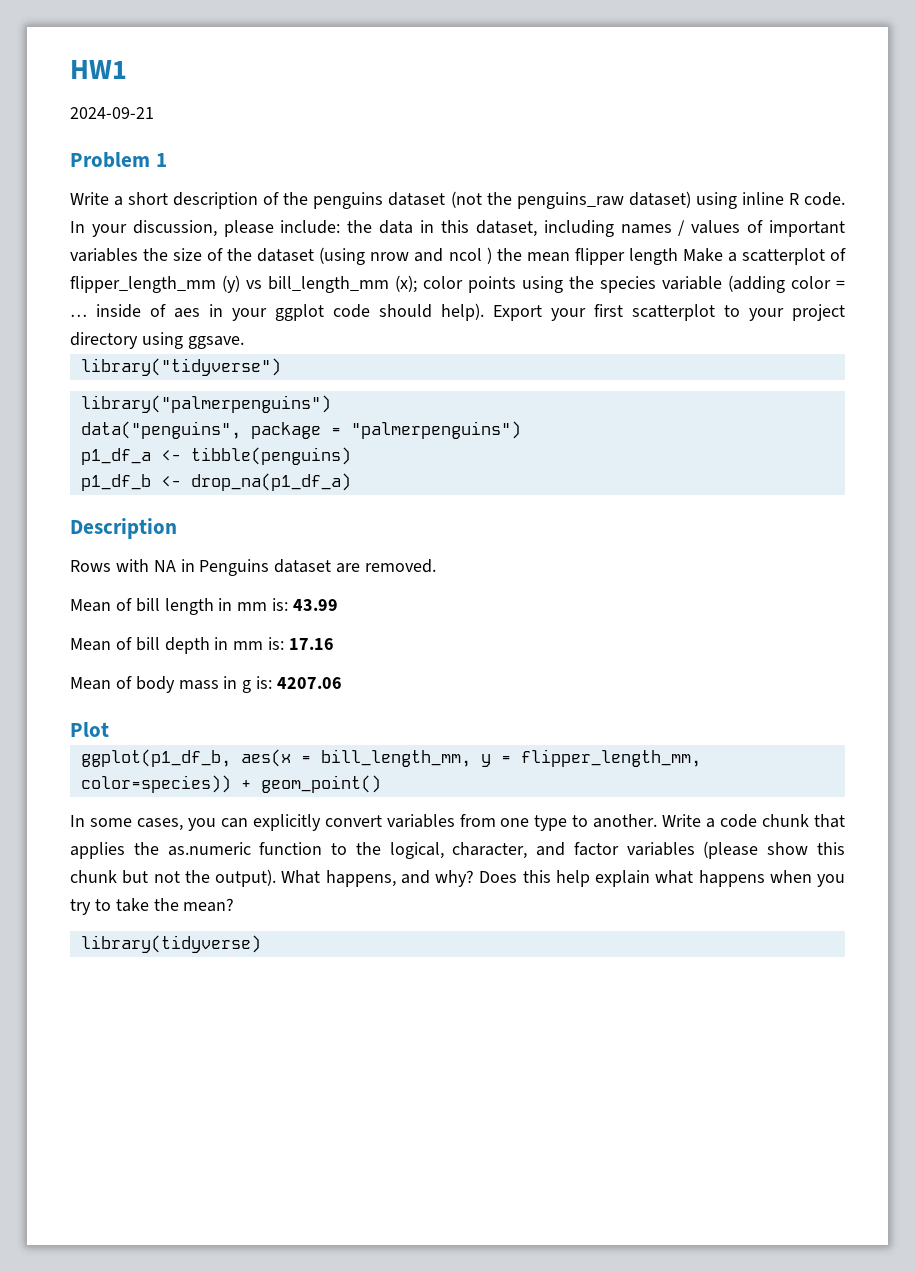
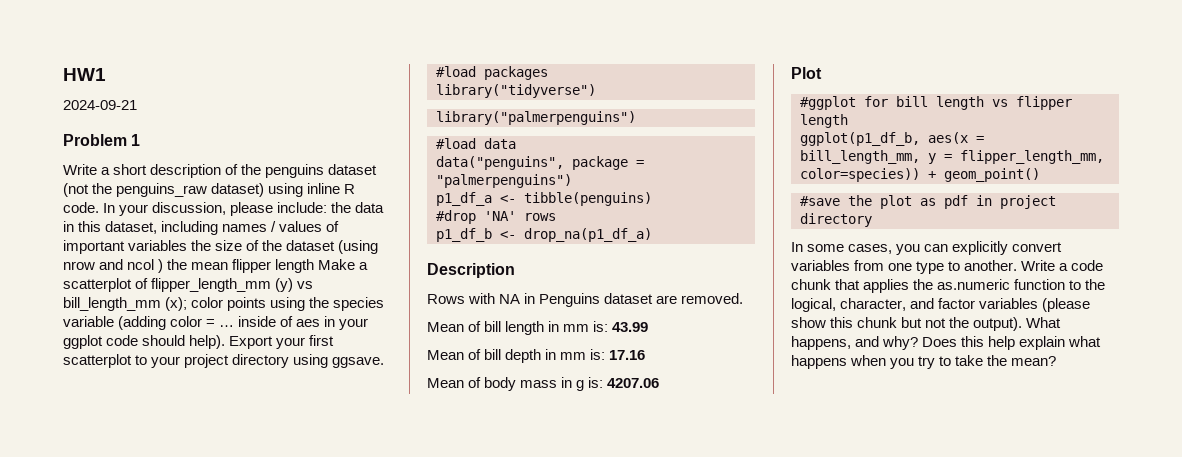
+ #load packages
+ #load data
+ #drop 'NA' rows
+ #ggplot for bill length vs flipper length
+ #save the plot as pdf in project directory
- library(tidyverse)

